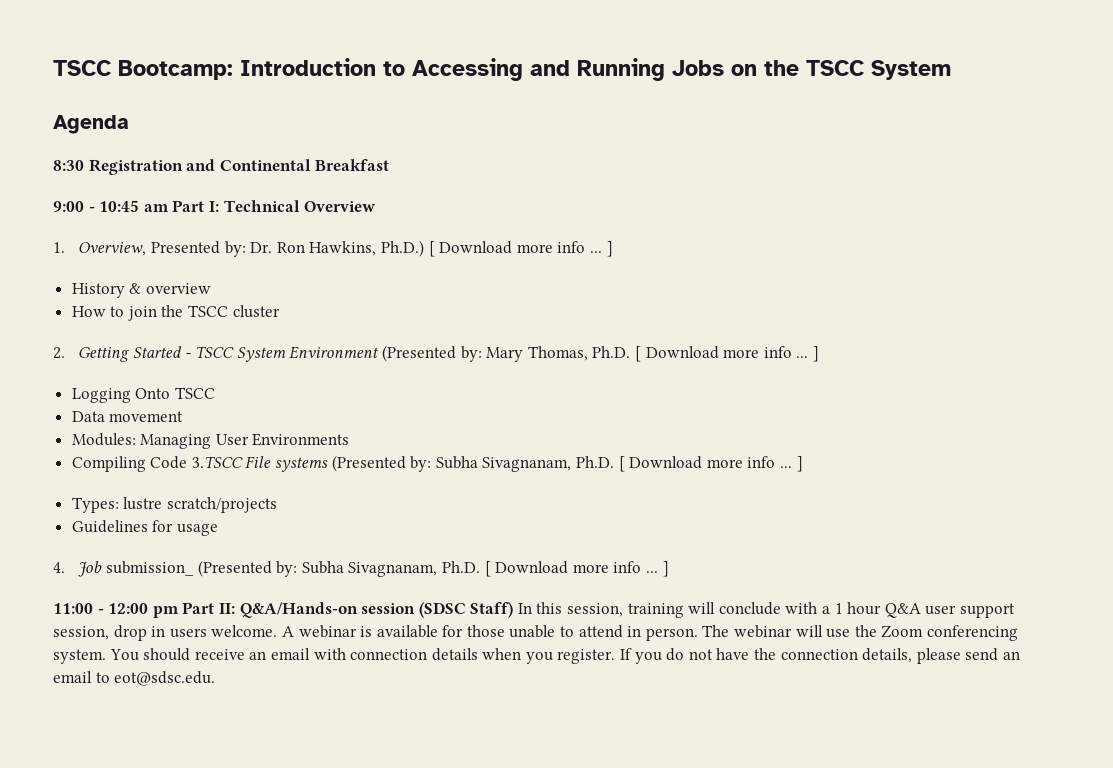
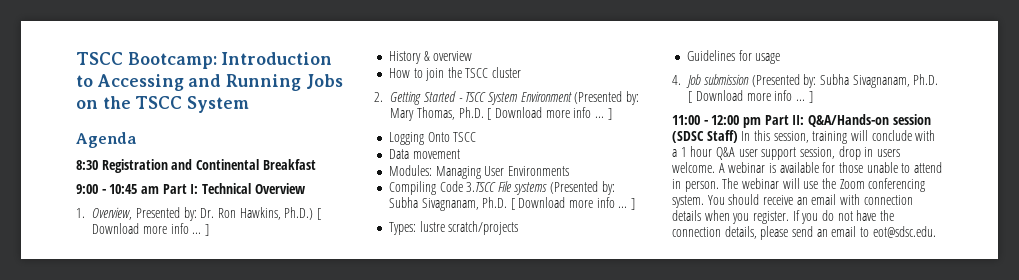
- 4. Job submission_ (Presented by: Subha Sivagnanam, Ph.D. [ Download more info ... ]
+ 4. Job submission (Presented by: Subha Sivagnanam, Ph.D. [ Download more info ... ]

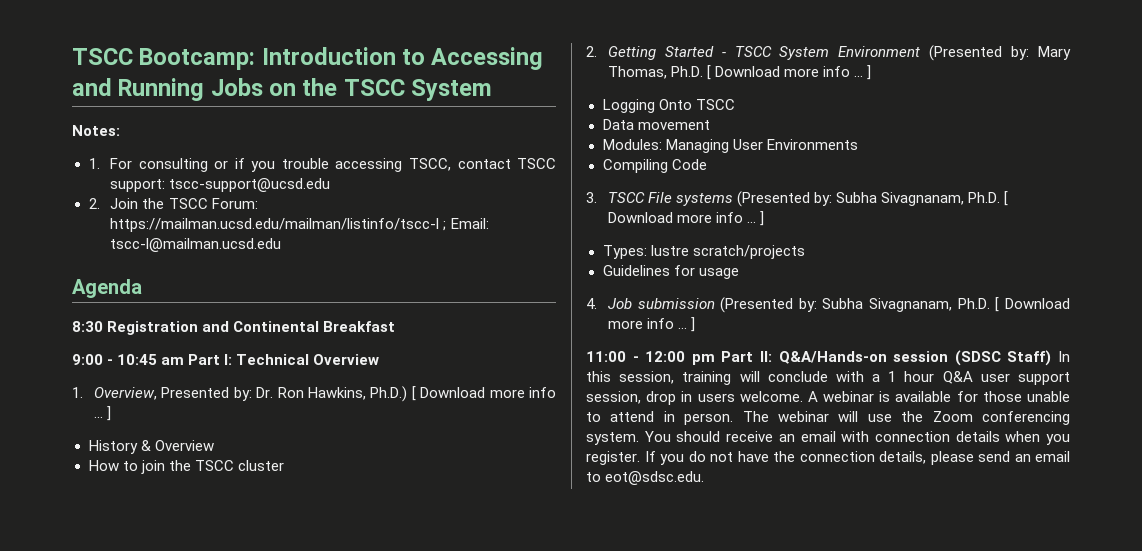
+ Notes:
+ 1. For consulting or if you trouble accessing TSCC, contact TSCC support: tscc-support@ucsd.edu
+ 2. Join the TSCC Forum: https://mailman.ucsd.edu/mailman/listinfo/tscc-l ; Email: tscc-l@mailman.ucsd.edu
- History & overview
+ History & Overview
- Compiling Code 3.TSCC File systems (Presented by: Subha Sivagnanam, Ph.D. [ Download more info ... ]
+ Compiling Code
+ 3. TSCC File systems (Presented by: Subha Sivagnanam, Ph.D. [ Download more info ... ]

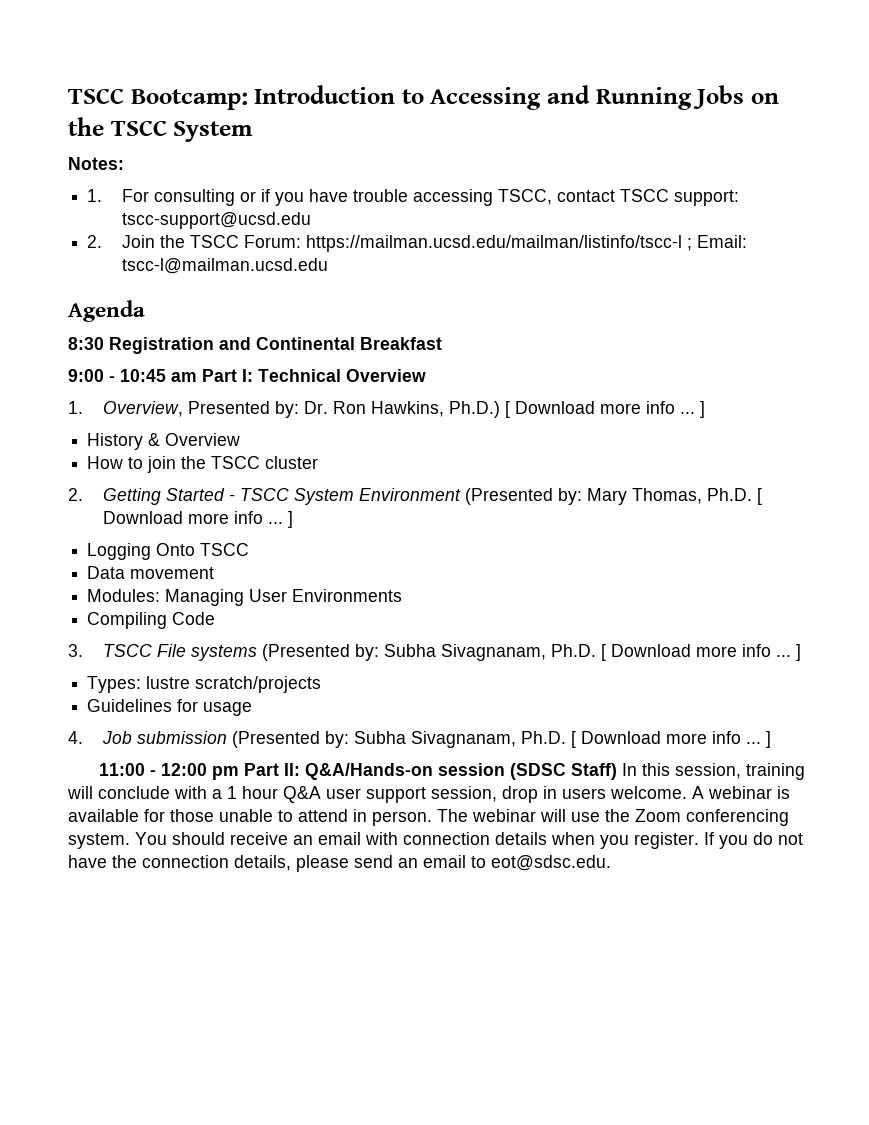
- 1. For consulting or if you trouble accessing TSCC, contact TSCC support: tscc-support@ucsd.edu
+ 1. For consulting or if you have trouble accessing TSCC, contact TSCC support: tscc-support@ucsd.edu

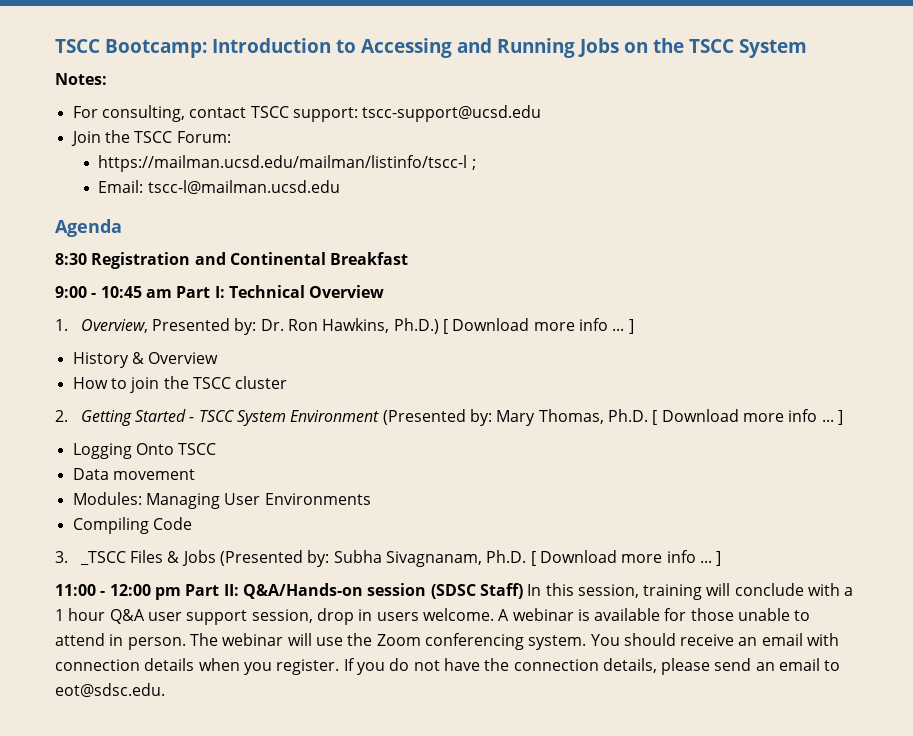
- 1. For consulting or if you have trouble accessing TSCC, contact TSCC support: tscc-support@ucsd.edu
+ For consulting, contact TSCC support: tscc-support@ucsd.edu
- 2. Join the TSCC Forum: https://mailman.ucsd.edu/mailman/listinfo/tscc-l ; Email: tscc-l@mailman.ucsd.edu
+ Join the TSCC Forum:
+ https://mailman.ucsd.edu/mailman/listinfo/tscc-l ;
+ Email: tscc-l@mailman.ucsd.edu
- 3. TSCC File systems (Presented by: Subha Sivagnanam, Ph.D. [ Download more info ... ]
- Types: lustre scratch/projects
- Guidelines for usage
- 4. Job submission (Presented by: Subha Sivagnanam, Ph.D. [ Download more info ... ]
+ 3. _TSCC Files & Jobs (Presented by: Subha Sivagnanam, Ph.D. [ Download more info ... ]

